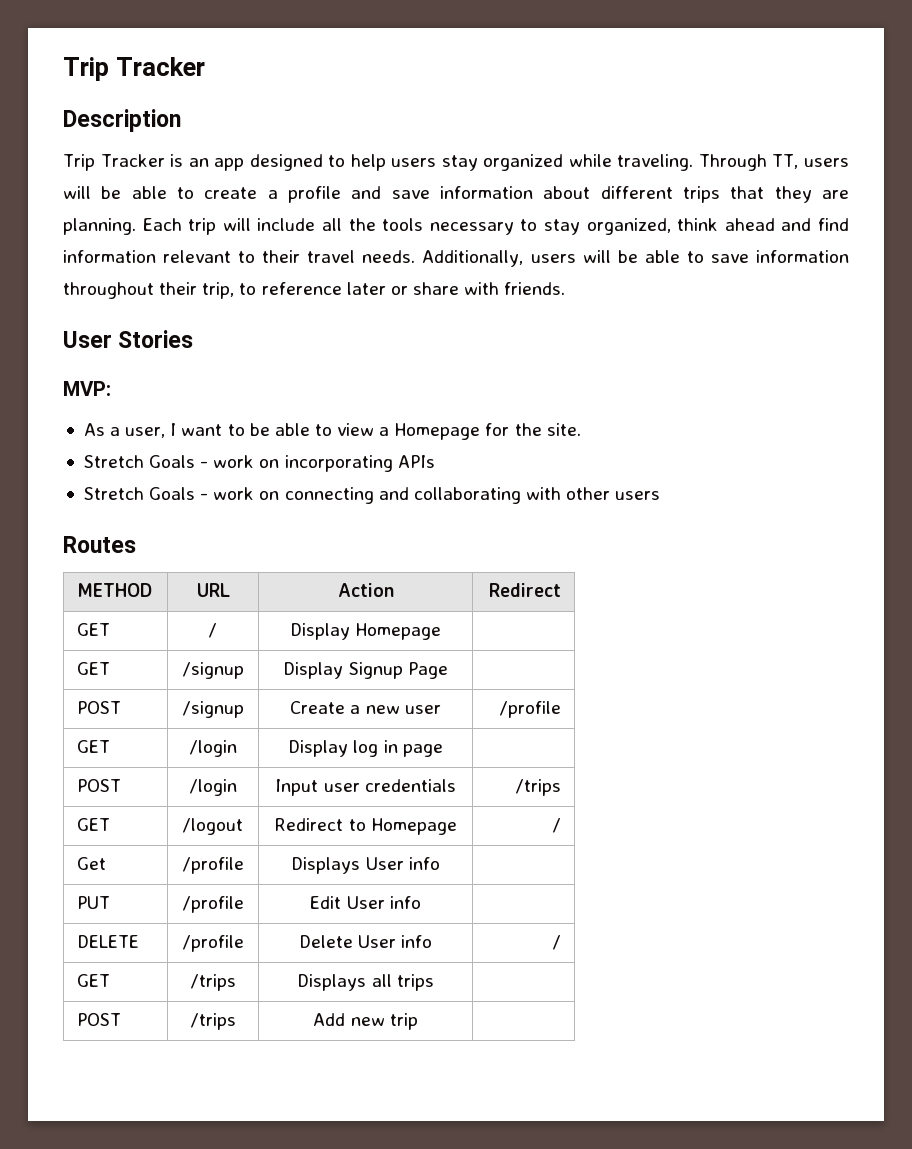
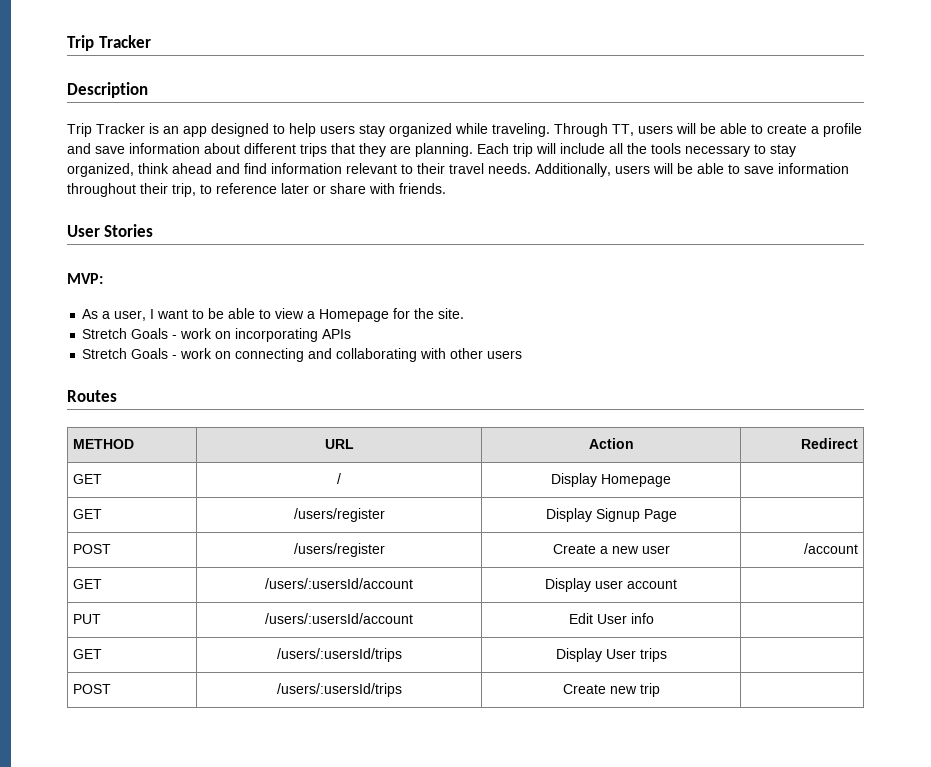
- GET | /signup | Display Signup Page |
+ GET | /users/register | Display Signup Page |
- POST | /signup | Create a new user | /profile
- GET | /login | Display log in page |
- POST | /login | Input user credentials | /trips
- GET | /logout | Redirect to Homepage | /
- Get | /profile | Displays User info |
+ POST | /users/register | Create a new user | /account
+ GET | /users/:usersId/account | Display user account |
- PUT | /profile | Edit User info |
+ PUT | /users/:usersId/account | Edit User info |
- DELETE | /profile | Delete User info | /
- GET | /trips | Displays all trips |
+ GET | /users/:usersId/trips | Display User trips |
- POST | /trips | Add new trip |
+ POST | /users/:usersId/trips | Create new trip |

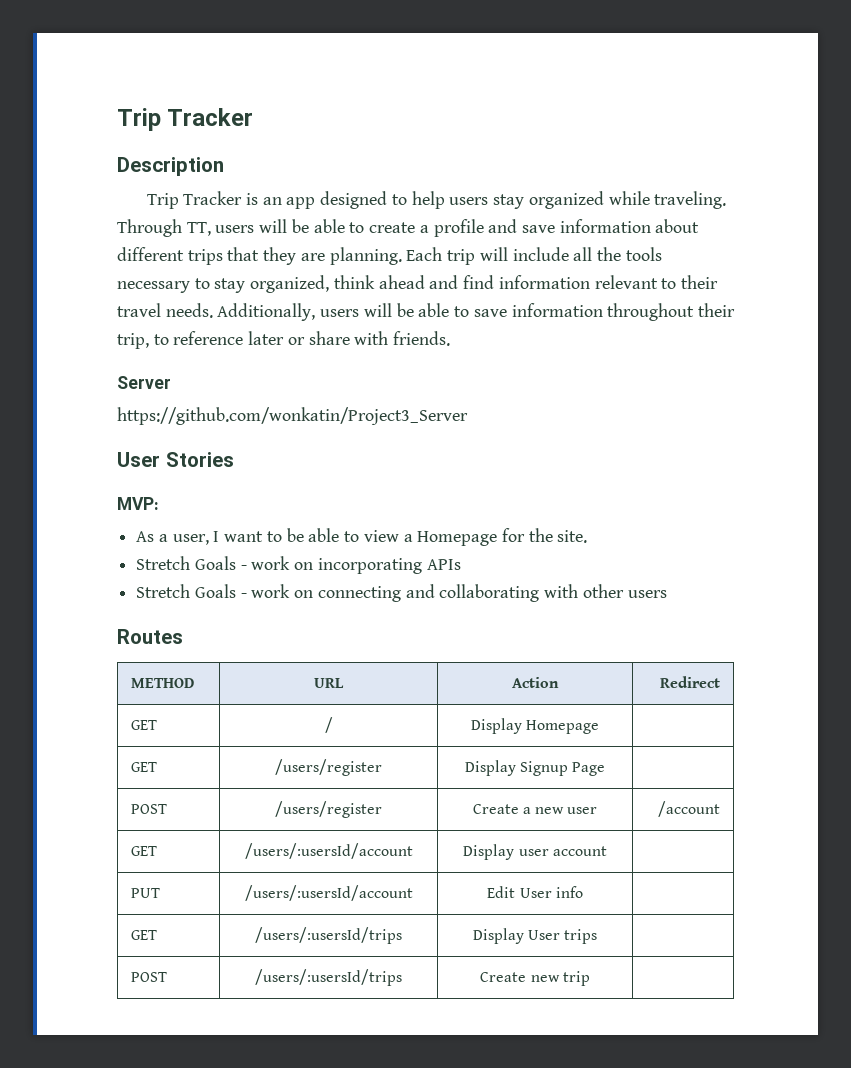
+ Server
+ https://github.com/wonkatin/Project3_Server

